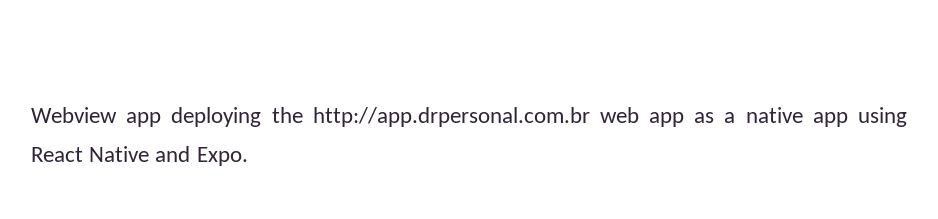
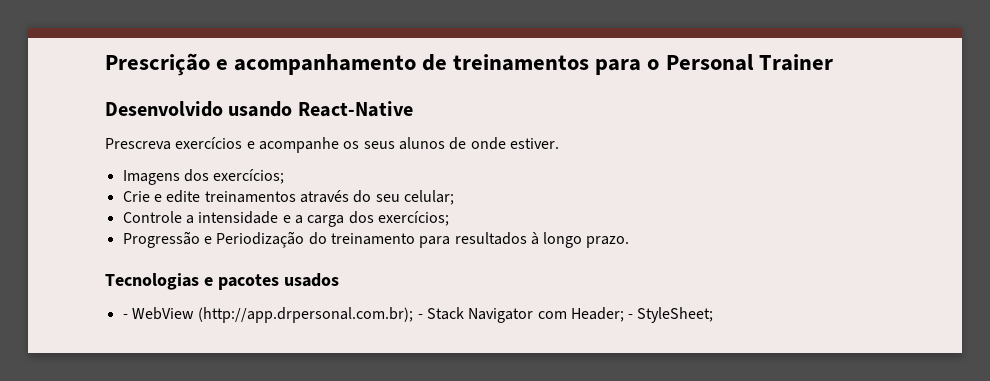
- Webview app deploying the http://app.drpersonal.com.br web app as a native app using React Native and Expo.
+ Prescrição e acompanhamento de treinamentos para o Personal Trainer
+ Desenvolvido usando React-Native
+ Prescreva exercícios e acompanhe os seus alunos de onde estiver.
+ Imagens dos exercícios;
+ Crie e edite treinamentos através do seu celular;
+ Controle a intensidade e a carga dos exercícios;
+ Progressão e Periodização do treinamento para resultados à longo prazo.
+ Tecnologias e pacotes usados
+ - WebView (http://app.drpersonal.com.br); - Stack Navigator com Header; - StyleSheet;

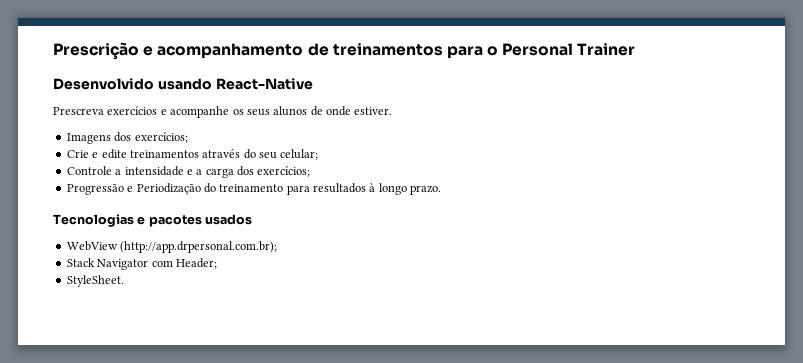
- - WebView (http://app.drpersonal.com.br); - Stack Navigator com Header; - StyleSheet;
+ WebView (http://app.drpersonal.com.br);
+ Stack Navigator com Header;
+ StyleSheet.

